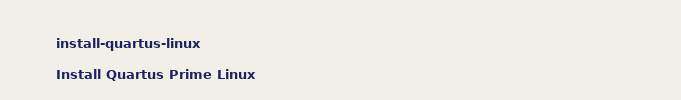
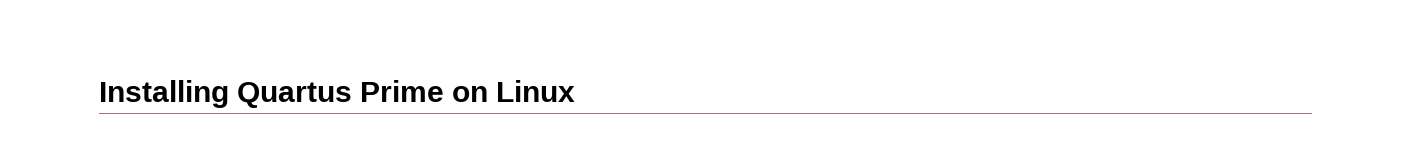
- install-quartus-linux
- Install Quartus Prime Linux
+ Installing Quartus Prime on Linux

